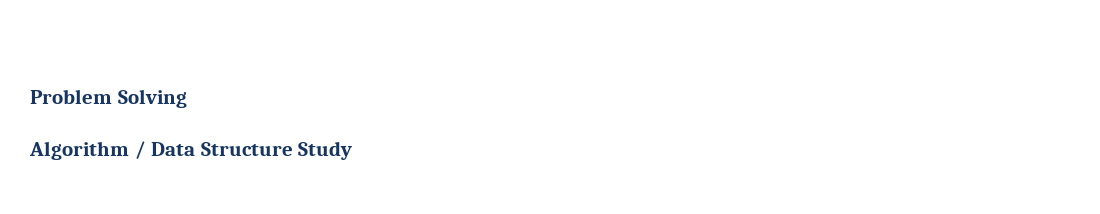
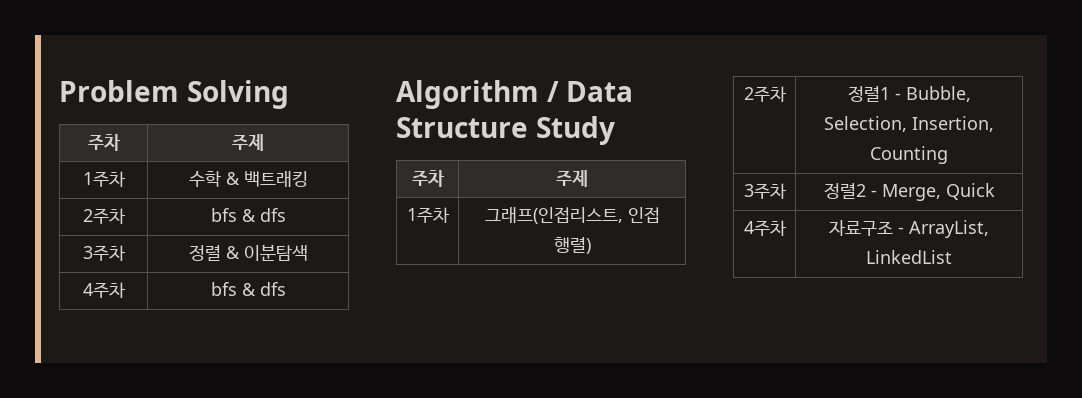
  Problem Solving
+ 주차 | 주제
+ 1주차 | 수학 & 백트래킹
+ 2주차 | bfs & dfs
+ 3주차 | 정렬 & 이분탐색
+ 4주차 | bfs & dfs
  Algorithm / Data Structure Study
+ 주차 | 주제
+ 1주차 | 그래프(인접리스트, 인접 행렬)
+ 2주차 | 정렬1 - Bubble, Selection, Insertion, Counting
+ 3주차 | 정렬2 - Merge, Quick
+ 4주차 | 자료구조 - ArrayList, LinkedList

